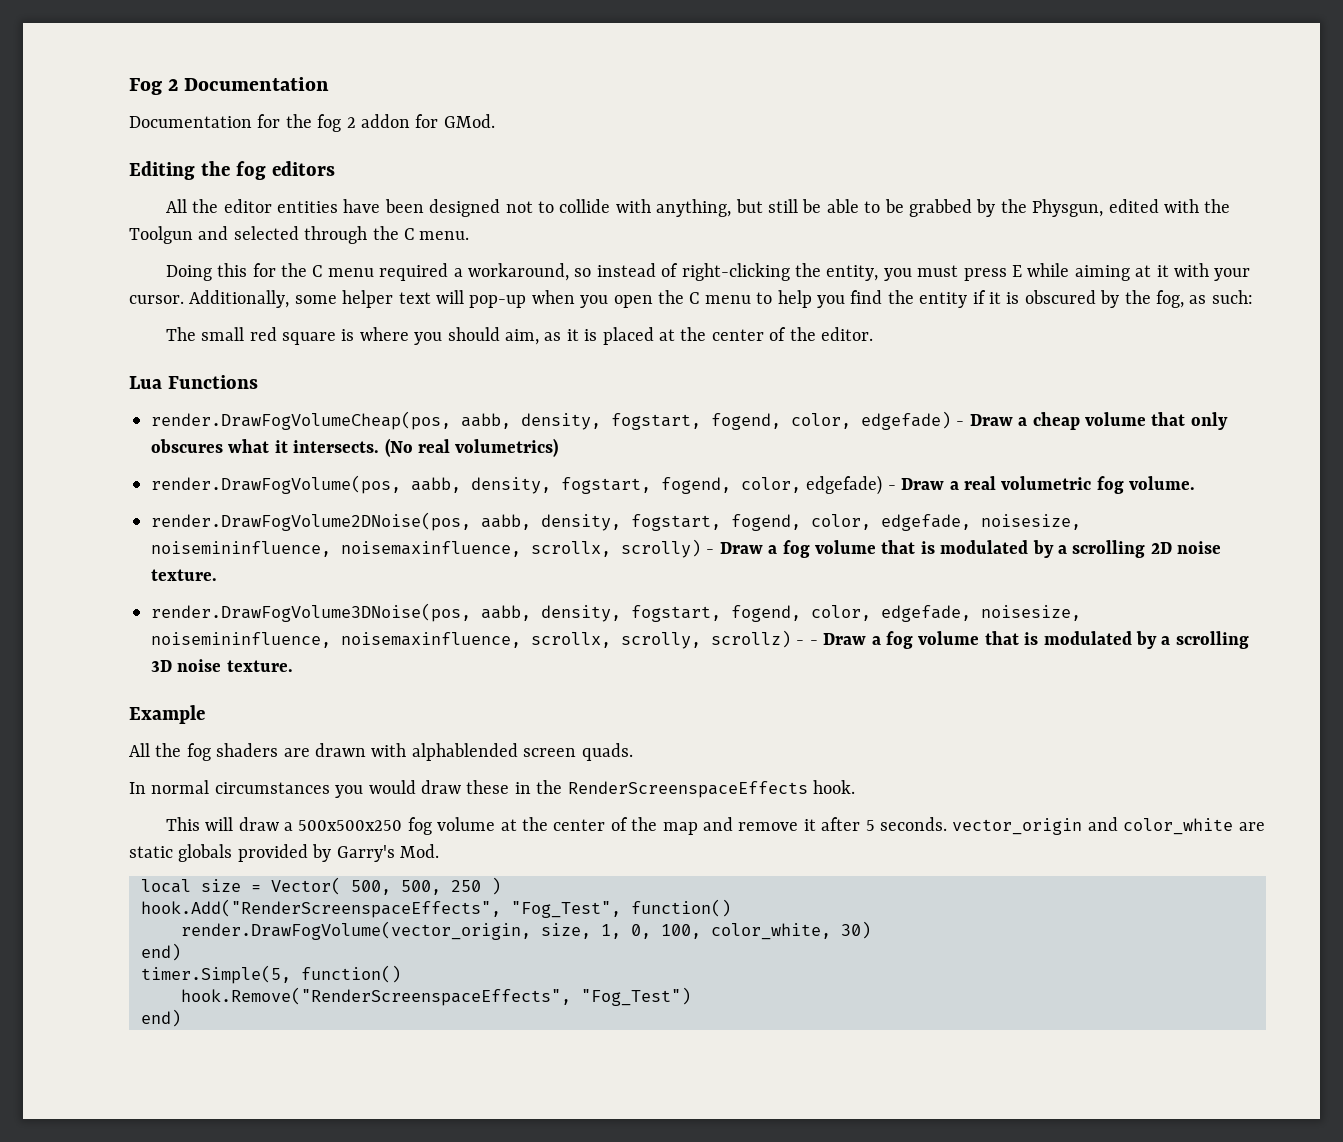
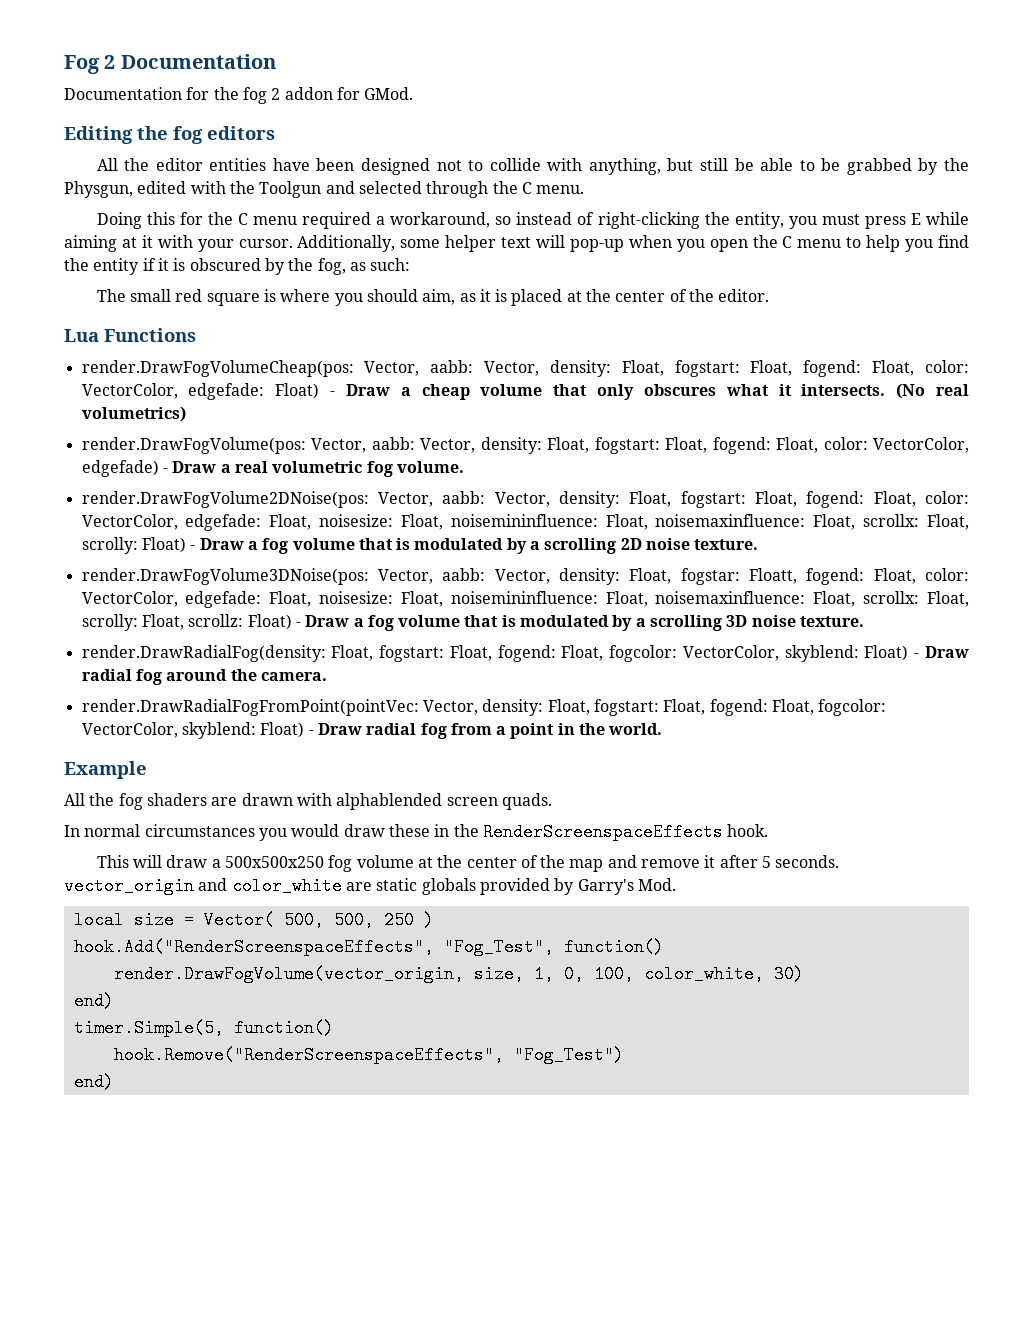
- render.DrawFogVolumeCheap(pos, aabb, density, fogstart, fogend, color, edgefade) - Draw a cheap volume that only obscures what it intersects.
+ render.DrawFogVolumeCheap(pos: Vector, aabb: Vector, density: Float, fogstart: Float, fogend: Float, color: VectorColor, edgefade: Float) - Draw a cheap volume that only obscures what it intersects.
- render.DrawFogVolume(pos, aabb, density, fogstart, fogend, color, edgefade) - Draw a real volumetric fog volume.
+ render.DrawFogVolume(pos: Vector, aabb: Vector, density: Float, fogstart: Float, fogend: Float, color: VectorColor, edgefade) - Draw a real volumetric fog volume.
- render.DrawFogVolume2DNoise(pos, aabb, density, fogstart, fogend, color, edgefade, noisesize, noisemininfluence, noisemaxinfluence, scrollx, scrolly) - Draw a fog volume that is modulated by a scrolling 2D noise texture.
+ render.DrawFogVolume2DNoise(pos: Vector, aabb: Vector, density: Float, fogstart: Float, fogend: Float, color: VectorColor, edgefade: Float, noisesize: Float, noisemininfluence: Float, noisemaxinfluence: Float, scrollx: Float, scrolly: Float) - Draw a fog volume that is modulated by a scrolling 2D noise texture.
- render.DrawFogVolume3DNoise(pos, aabb, density, fogstart, fogend, color, edgefade, noisesize, noisemininfluence, noisemaxinfluence, scrollx, scrolly, scrollz) - - Draw a fog volume that is modulated by a scrolling 3D noise texture.
+ render.DrawFogVolume3DNoise(pos: Vector, aabb: Vector, density: Float, fogstar: Floatt, fogend: Float, color: VectorColor, edgefade: Float, noisesize: Float, noisemininfluence: Float, noisemaxinfluence: Float, scrollx: Float, scrolly: Float, scrollz: Float) - Draw a fog volume that is modulated by a scrolling 3D noise texture.
+ render.DrawRadialFog(density: Float, fogstart: Float, fogend: Float, fogcolor: VectorColor, skyblend: Float) - Draw radial fog around the camera.
+ render.DrawRadialFogFromPoint(pointVec: Vector, density: Float, fogstart: Float, fogend: Float, fogcolor: VectorColor, skyblend: Float) - Draw radial fog from a point in the world.

